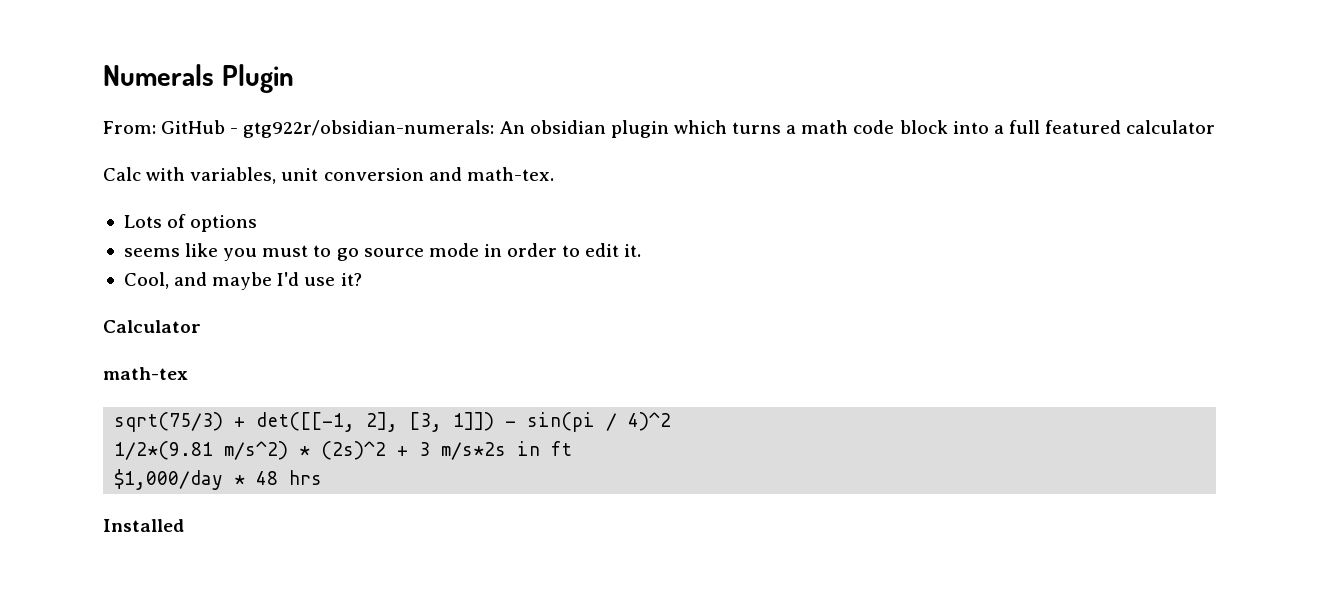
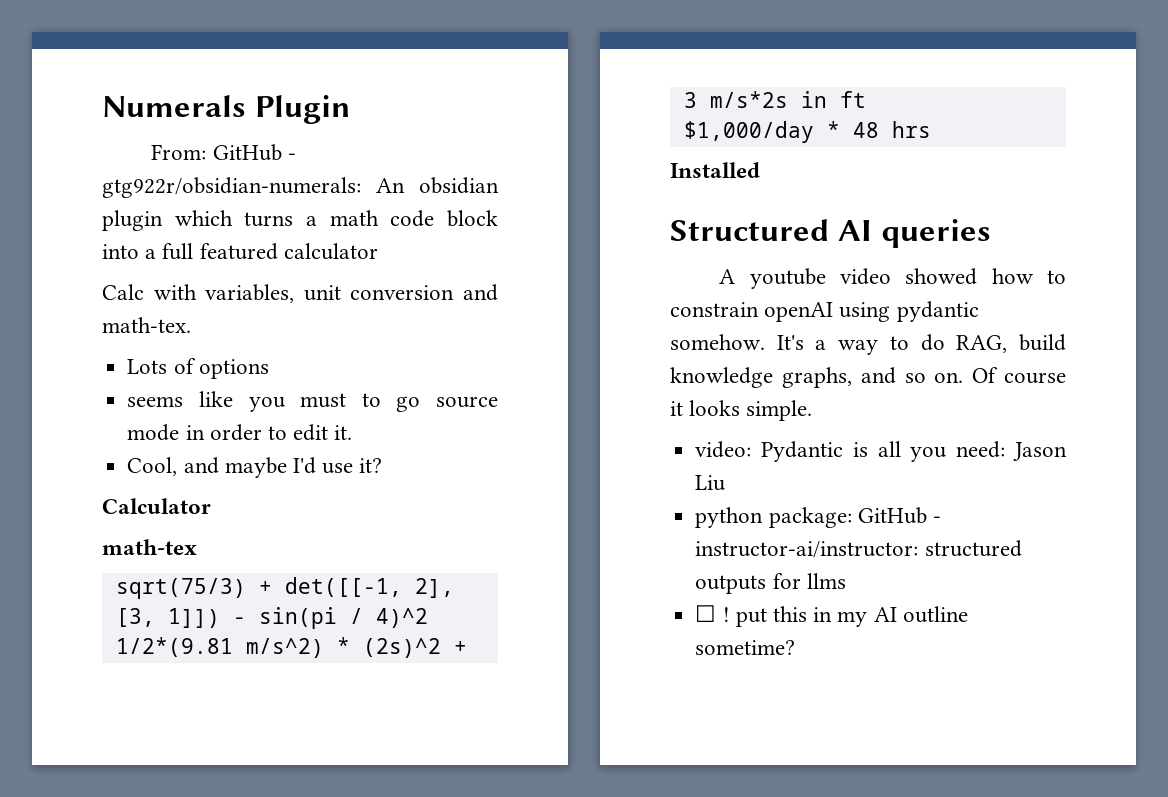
+ Structured AI queries
+ A youtube video showed how to constrain openAI using pydantic somehow. It's a way to do RAG, build knowledge graphs, and so on. Of course it looks simple.
+ video: Pydantic is all you need: Jason Liu
+ python package: GitHub - instructor-ai/instructor: structured outputs for llms
+ ☐ ! put this in my AI outline sometime?

